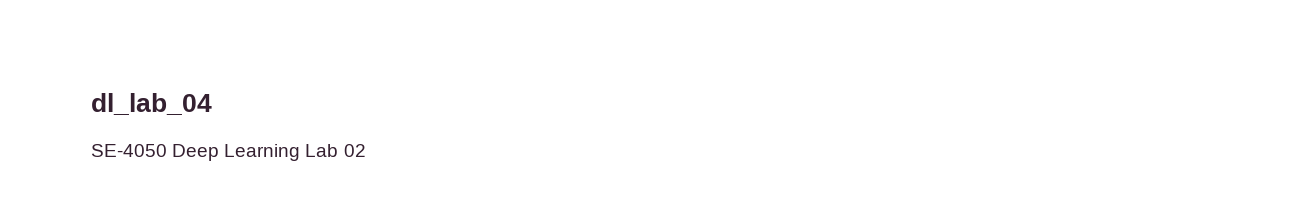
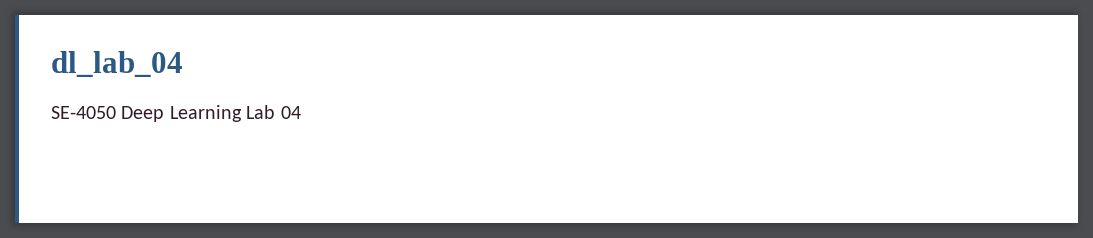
- SE-4050 Deep Learning Lab 02
+ SE-4050 Deep Learning Lab 04

